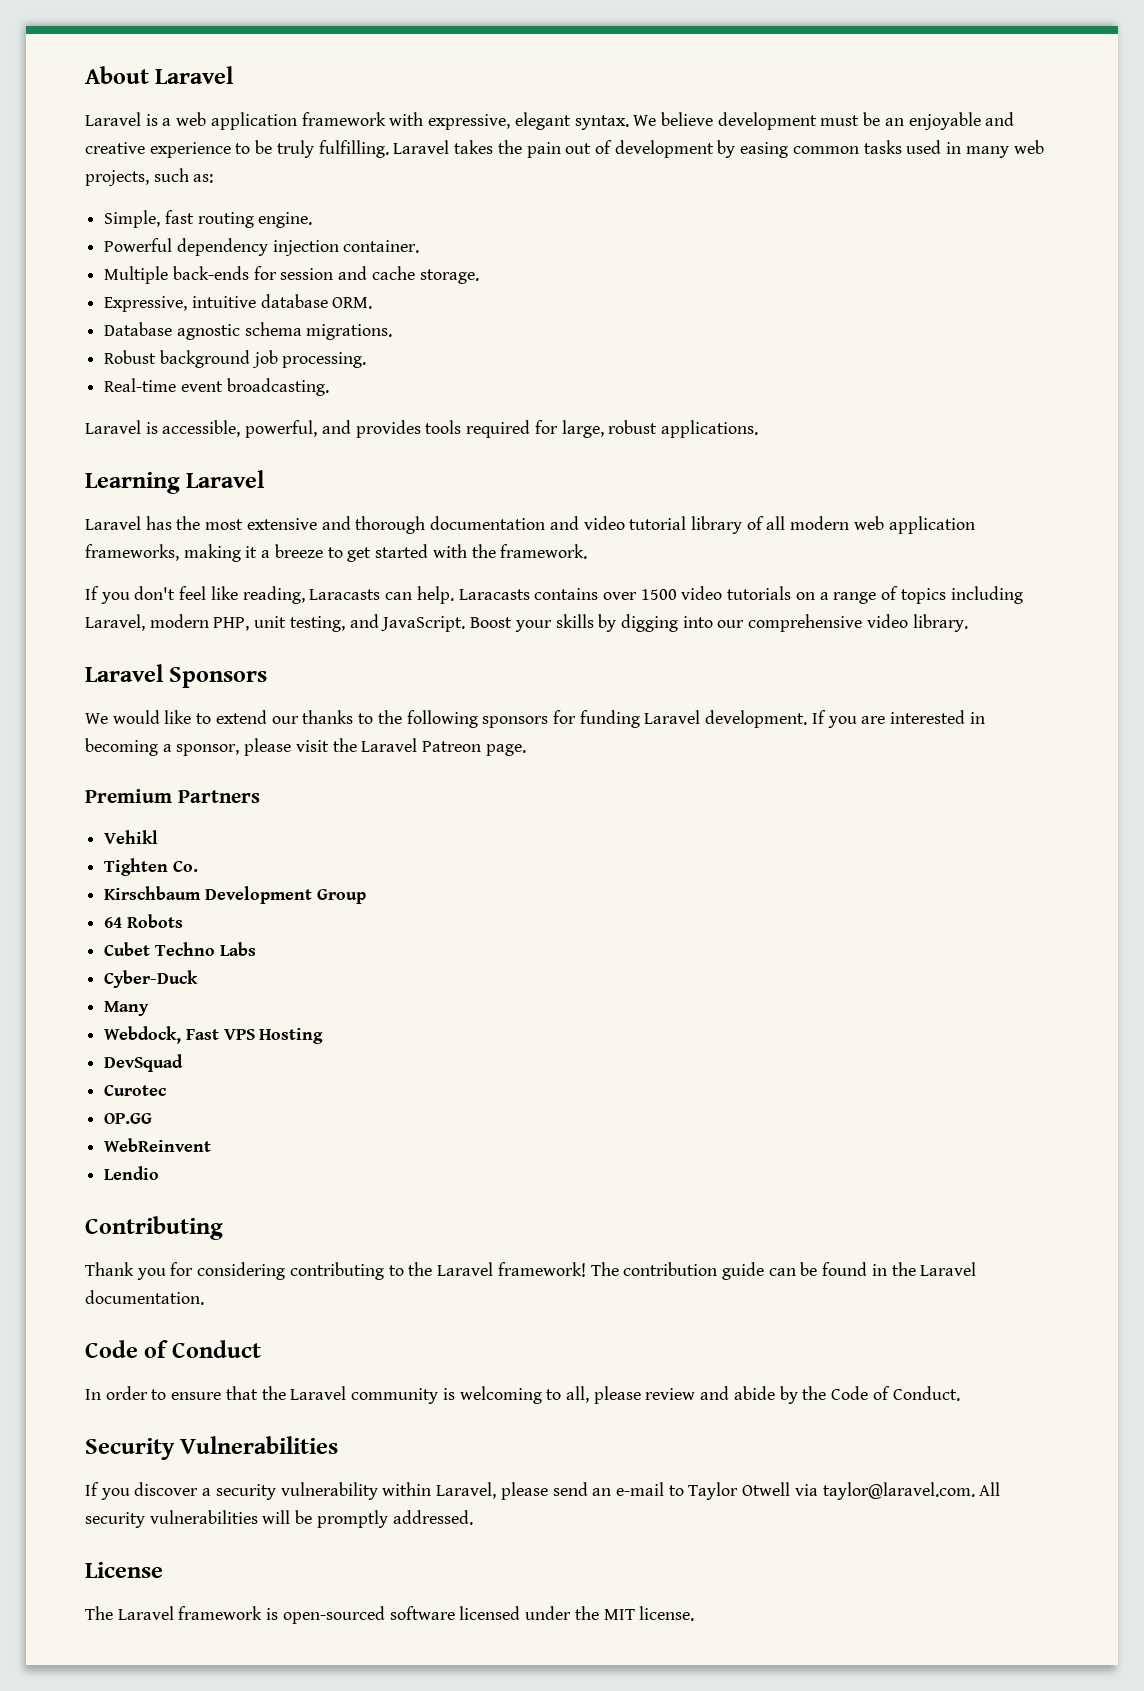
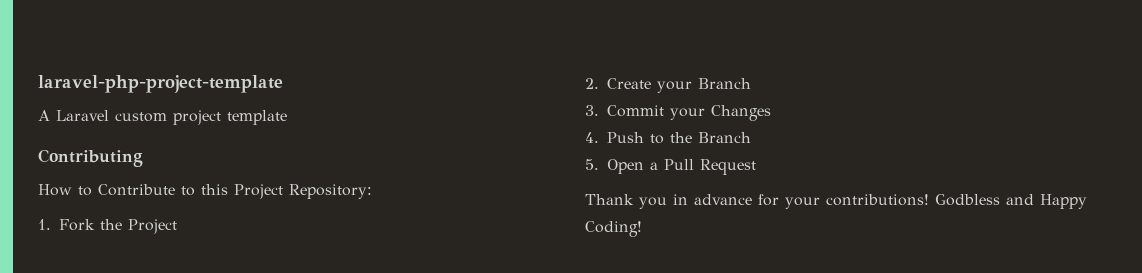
- About Laravel
- Laravel is a web application framework with expressive, elegant syntax. We believe development must be an enjoyable and creative experience to be truly fulfilling. Laravel takes the pain out of development by easing common tasks used in many web projects, such as:
- Simple, fast routing engine.
- Powerful dependency injection container.
- Multiple back-ends for session and cache storage.
- Expressive, intuitive database ORM.
- Database agnostic schema migrations.
- Robust background job processing.
- Real-time event broadcasting.
- Laravel is accessible, powerful, and provides tools required for large, robust applications.
- Learning Laravel
- Laravel has the most extensive and thorough documentation and video tutorial library of all modern web application frameworks, making it a breeze to get started with the framework.
- If you don't feel like reading, Laracasts can help. Laracasts contains over 1500 video tutorials on a range of topics including Laravel, modern PHP, unit testing, and JavaScript. Boost your skills by digging into our comprehensive video library.
- Laravel Sponsors
- We would like to extend our thanks to the following sponsors for funding Laravel development. If you are interested in becoming a sponsor, please visit the Laravel Patreon page.
- Premium Partners
- Vehikl
- Tighten Co.
- Kirschbaum Development Group
- 64 Robots
- Cubet Techno Labs
- Cyber-Duck
- Many
- Webdock, Fast VPS Hosting
- DevSquad
- Curotec
- OP.GG
- WebReinvent
- Lendio
+ laravel-php-project-template
+ A Laravel custom project template
  Contributing
- Thank you for considering contributing to the Laravel framework! The contribution guide can be found in the Laravel documentation.
- Code of Conduct
- In order to ensure that the Laravel community is welcoming to all, please review and abide by the Code of Conduct.
- Security Vulnerabilities
- If you discover a security vulnerability within Laravel, please send an e-mail to Taylor Otwell via taylor@laravel.com. All security vulnerabilities will be promptly addressed.
- License
- The Laravel framework is open-sourced software licensed under the MIT license.
+ How to Contribute to this Project Repository:
+ 1. Fork the Project
+ 2. Create your Branch
+ 3. Commit your Changes
+ 4. Push to the Branch
+ 5. Open a Pull Request
+ Thank you in advance for your contributions! Godbless and Happy Coding!

